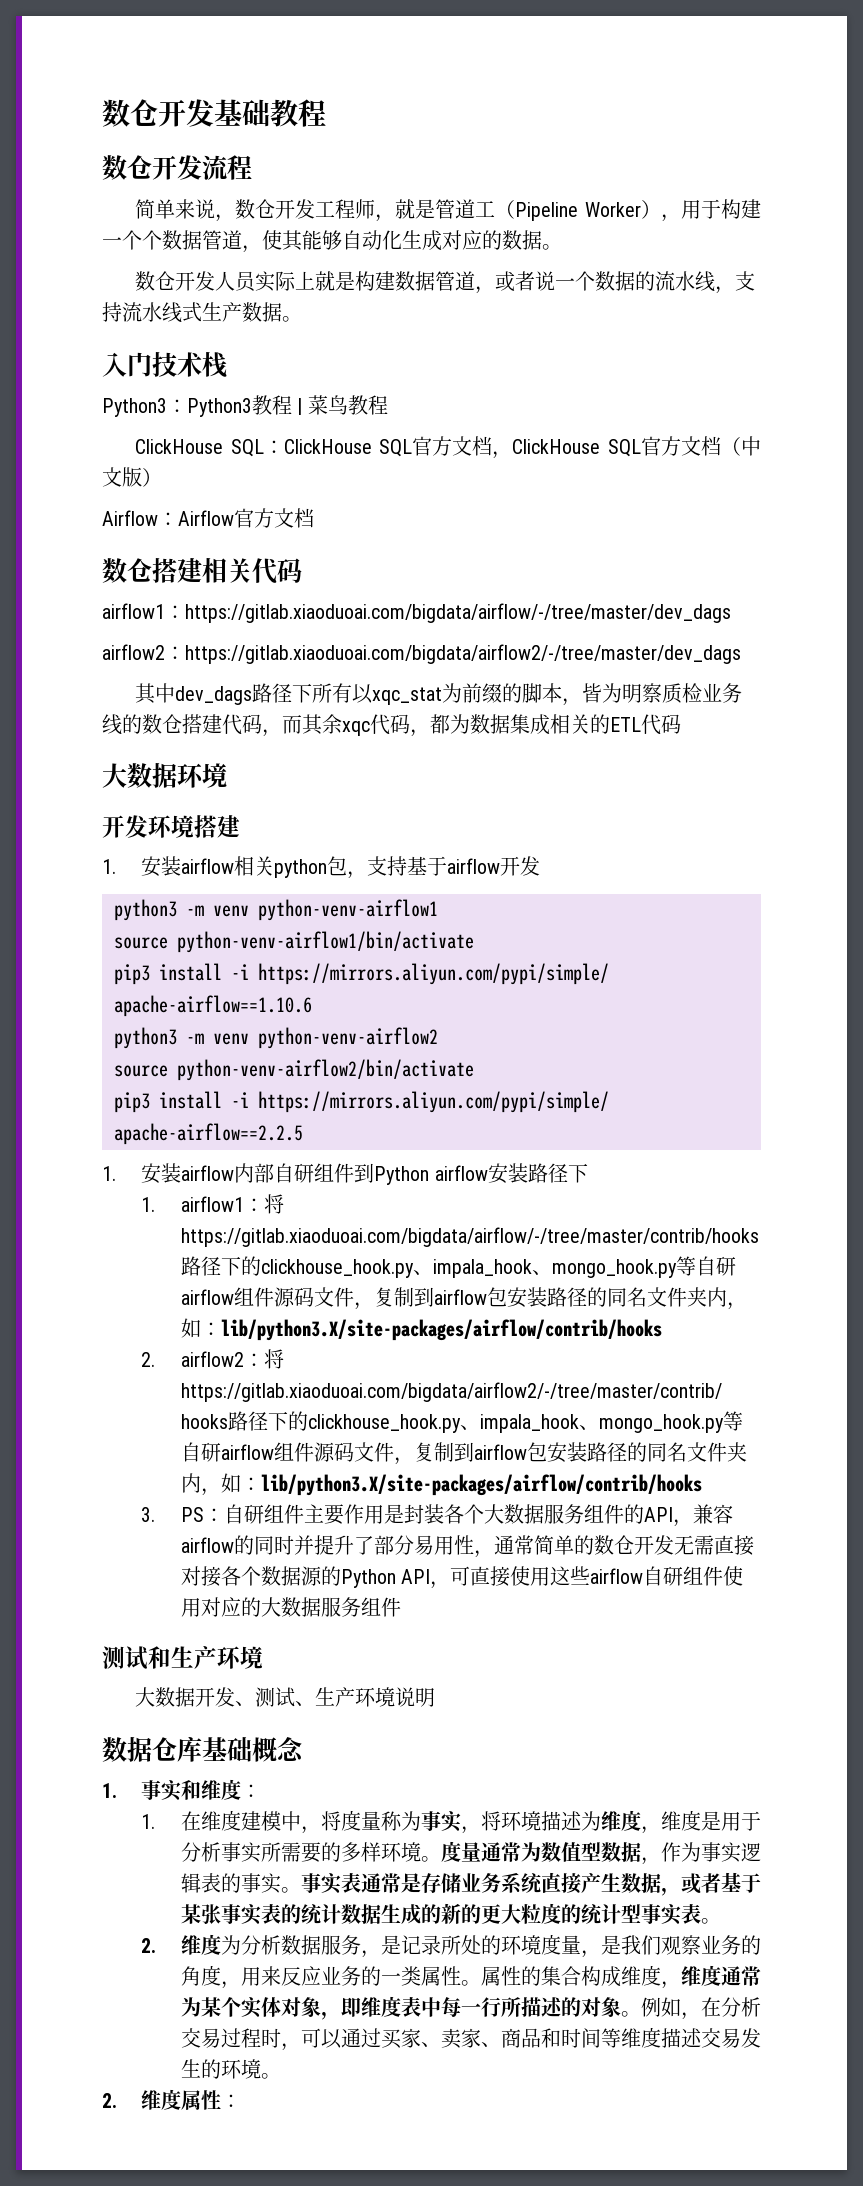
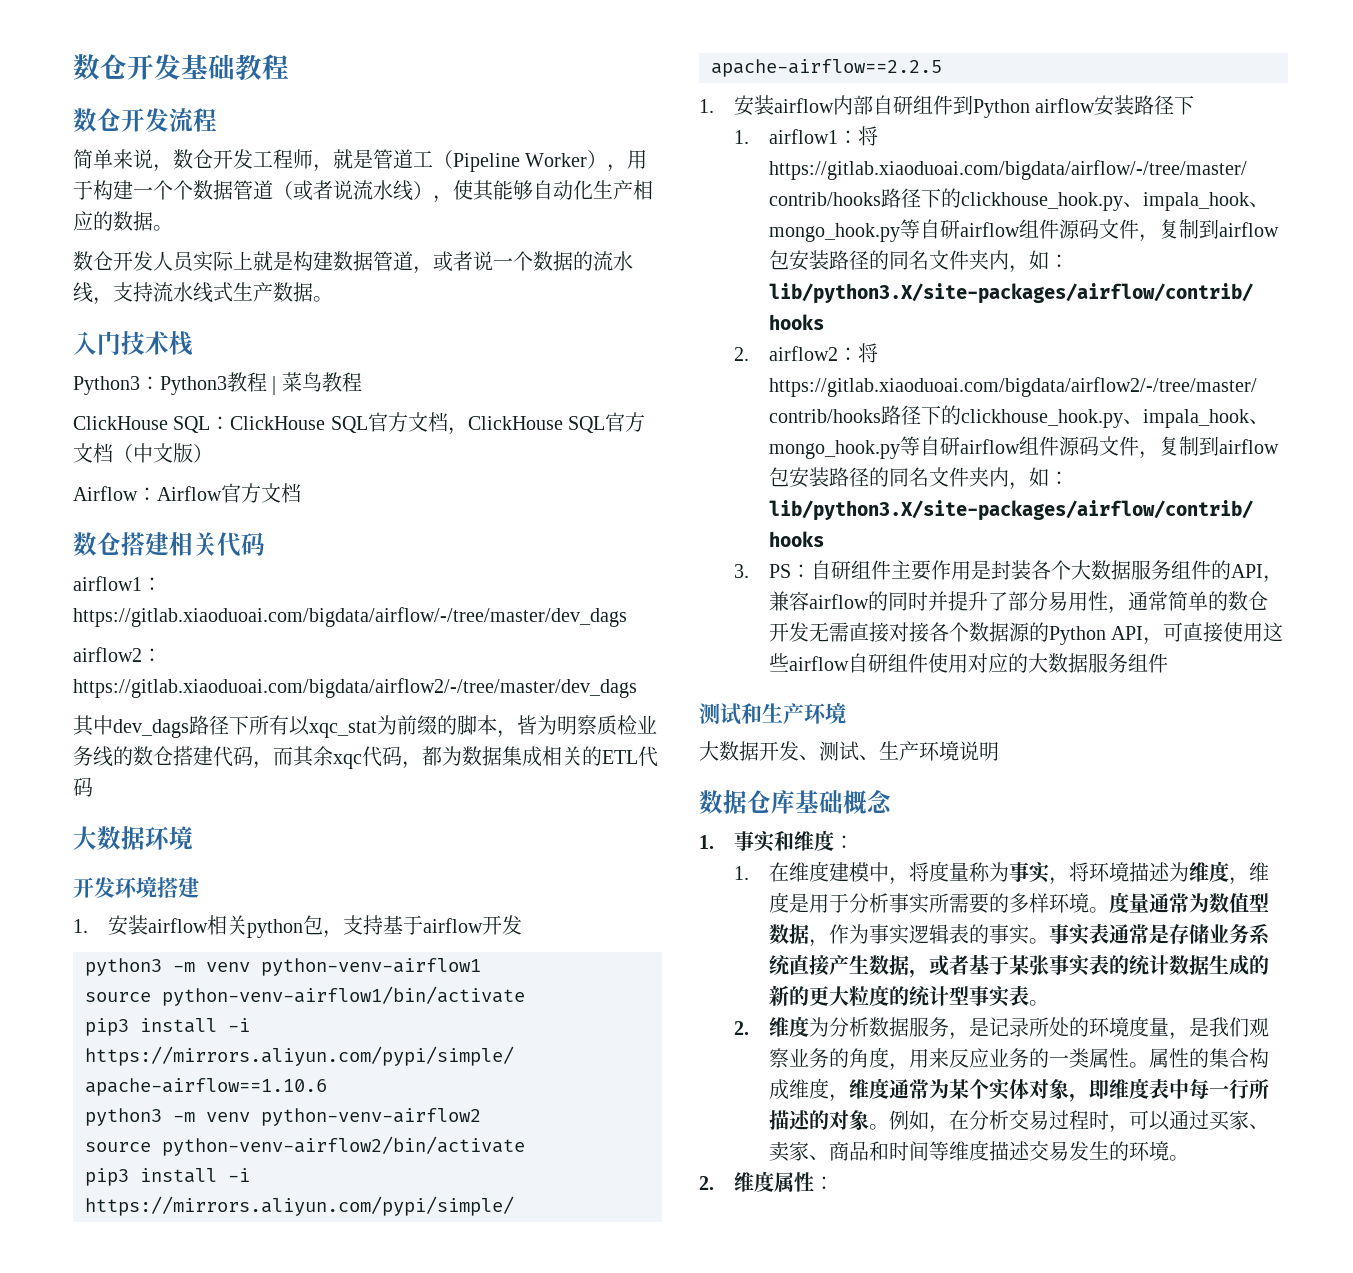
- 简单来说，数仓开发工程师，就是管道工（Pipeline Worker），用于构建一个个数据管道，使其能够自动化生成对应的数据。
+ 简单来说，数仓开发工程师，就是管道工（Pipeline Worker），用于构建一个个数据管道（或者说流水线），使其能够自动化生产相应的数据。

